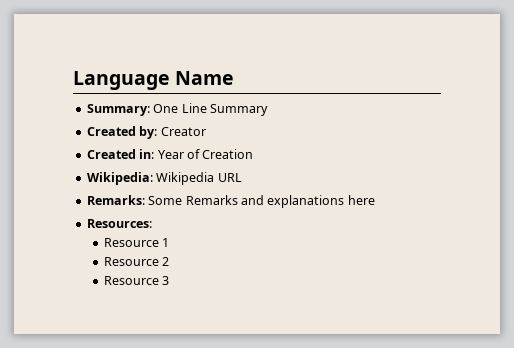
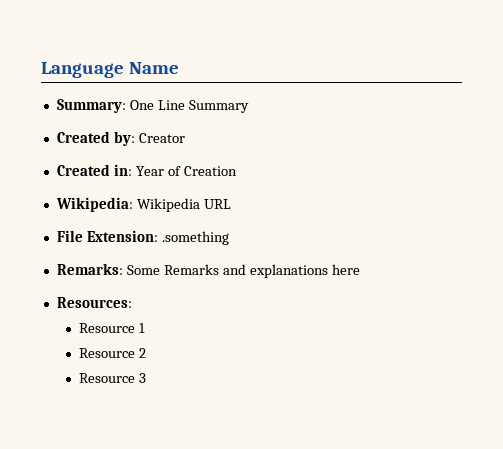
+ File Extension: .something

